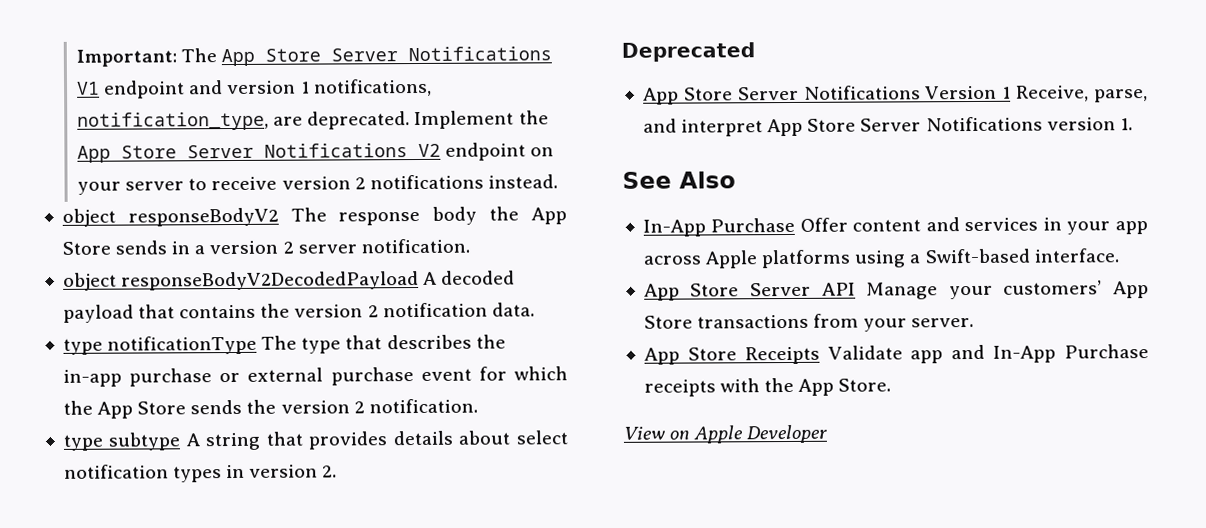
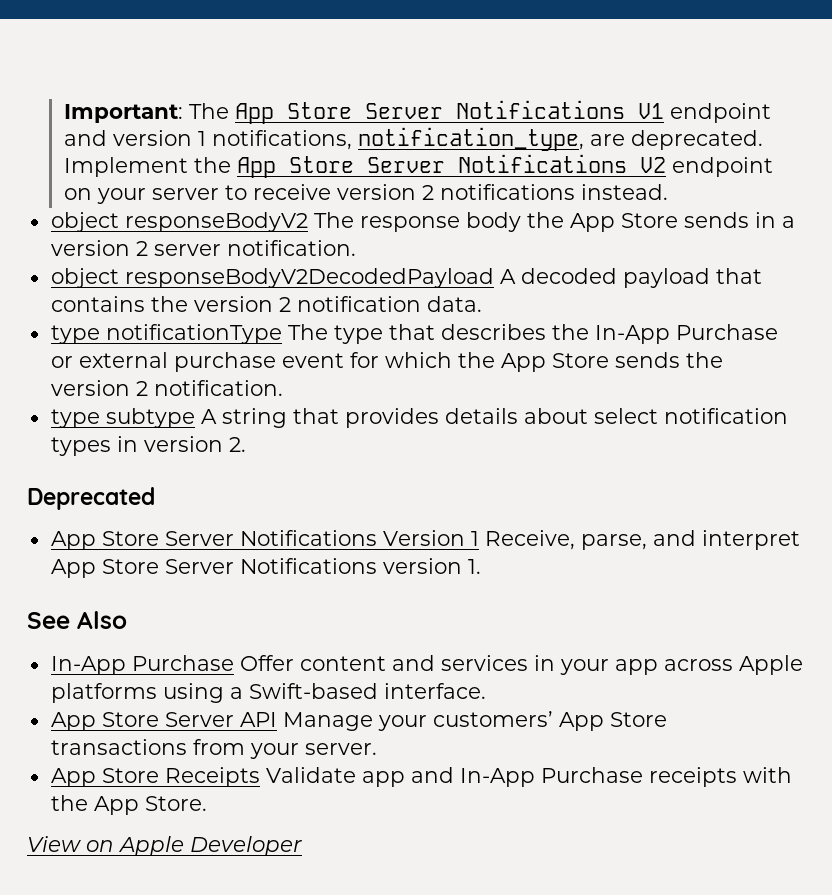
- type notificationType The type that describes the in-app purchase or external purchase event for which the App Store sends the version 2 notification.
+ type notificationType The type that describes the In-App Purchase or external purchase event for which the App Store sends the version 2 notification.

